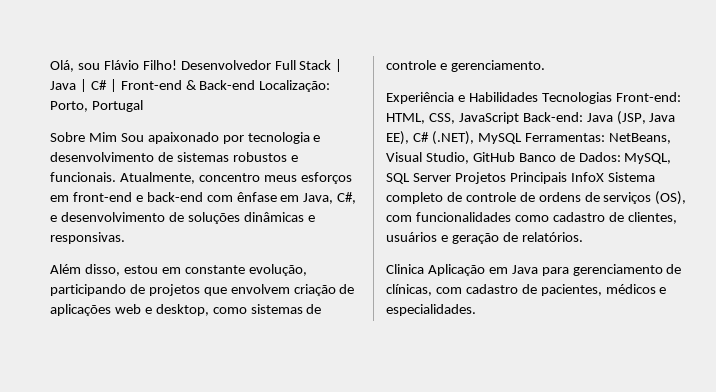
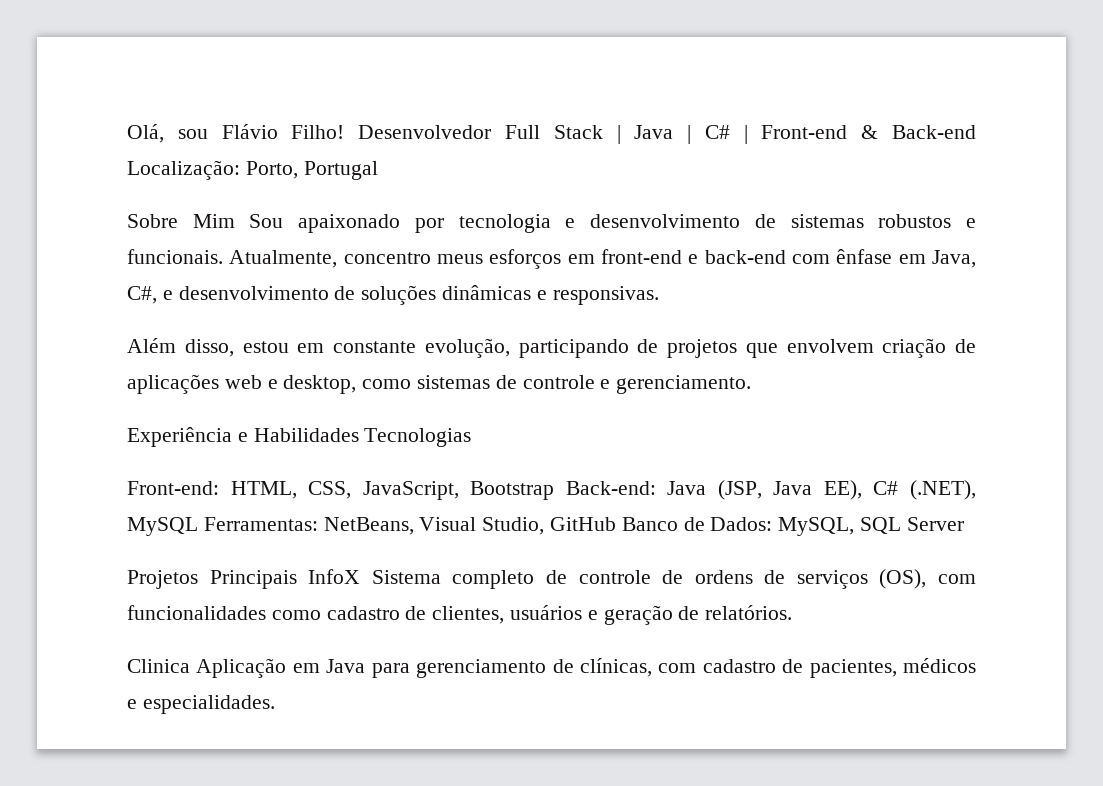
- Experiência e Habilidades Tecnologias Front-end: HTML, CSS, JavaScript Back-end: Java (JSP, Java EE), C# (.NET), MySQL Ferramentas: NetBeans, Visual Studio, GitHub Banco de Dados: MySQL, SQL Server Projetos Principais InfoX Sistema completo de controle de ordens de serviços (OS), com funcionalidades como cadastro de clientes, usuários e geração de relatórios.
+ Experiência e Habilidades Tecnologias
+ Front-end: HTML, CSS, JavaScript, Bootstrap Back-end: Java (JSP, Java EE), C# (.NET), MySQL Ferramentas: NetBeans, Visual Studio, GitHub Banco de Dados: MySQL, SQL Server
+ Projetos Principais InfoX Sistema completo de controle de ordens de serviços (OS), com funcionalidades como cadastro de clientes, usuários e geração de relatórios.

